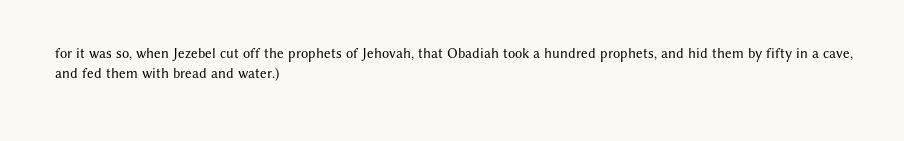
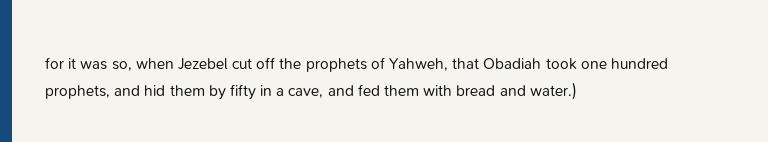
- for it was so, when Jezebel cut off the prophets of Jehovah, that Obadiah took a hundred prophets, and hid them by fifty in a cave, and fed them with bread and water.)
+ for it was so, when Jezebel cut off the prophets of Yahweh, that Obadiah took one hundred prophets, and hid them by fifty in a cave, and fed them with bread and water.)

